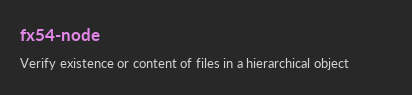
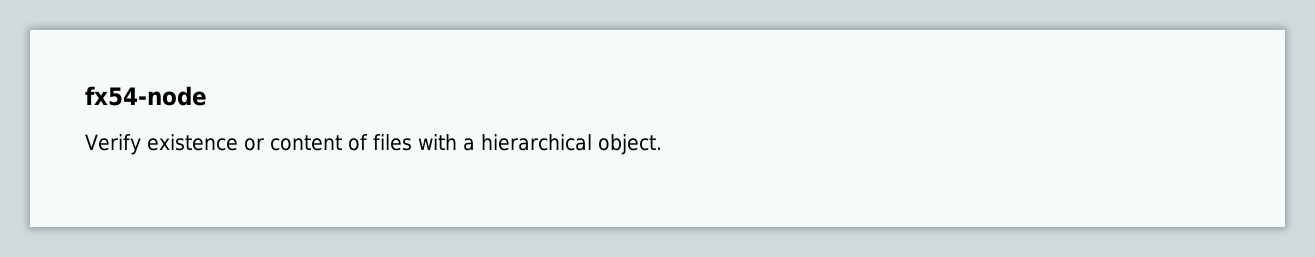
- Verify existence or content of files in a hierarchical object
+ Verify existence or content of files with a hierarchical object.

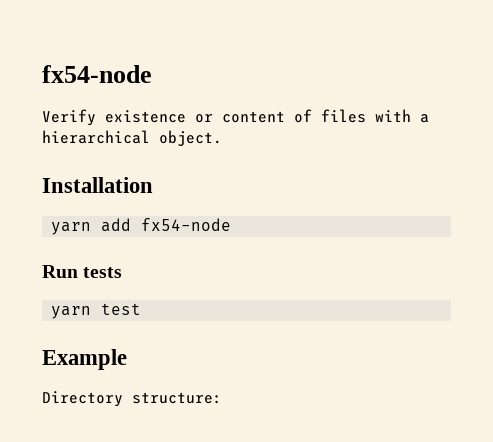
+ Installation
+ yarn add fx54-node
+ Run tests
+ yarn test
+ Example
+ Directory structure:

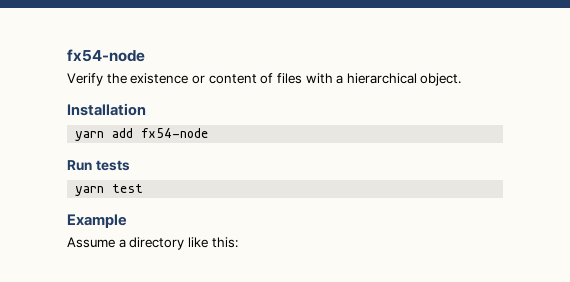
- Verify existence or content of files with a hierarchical object.
+ Verify the existence or content of files with a hierarchical object.
- Directory structure:
+ Assume a directory like this:

